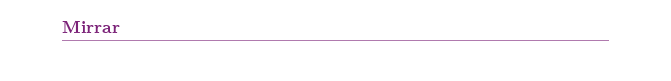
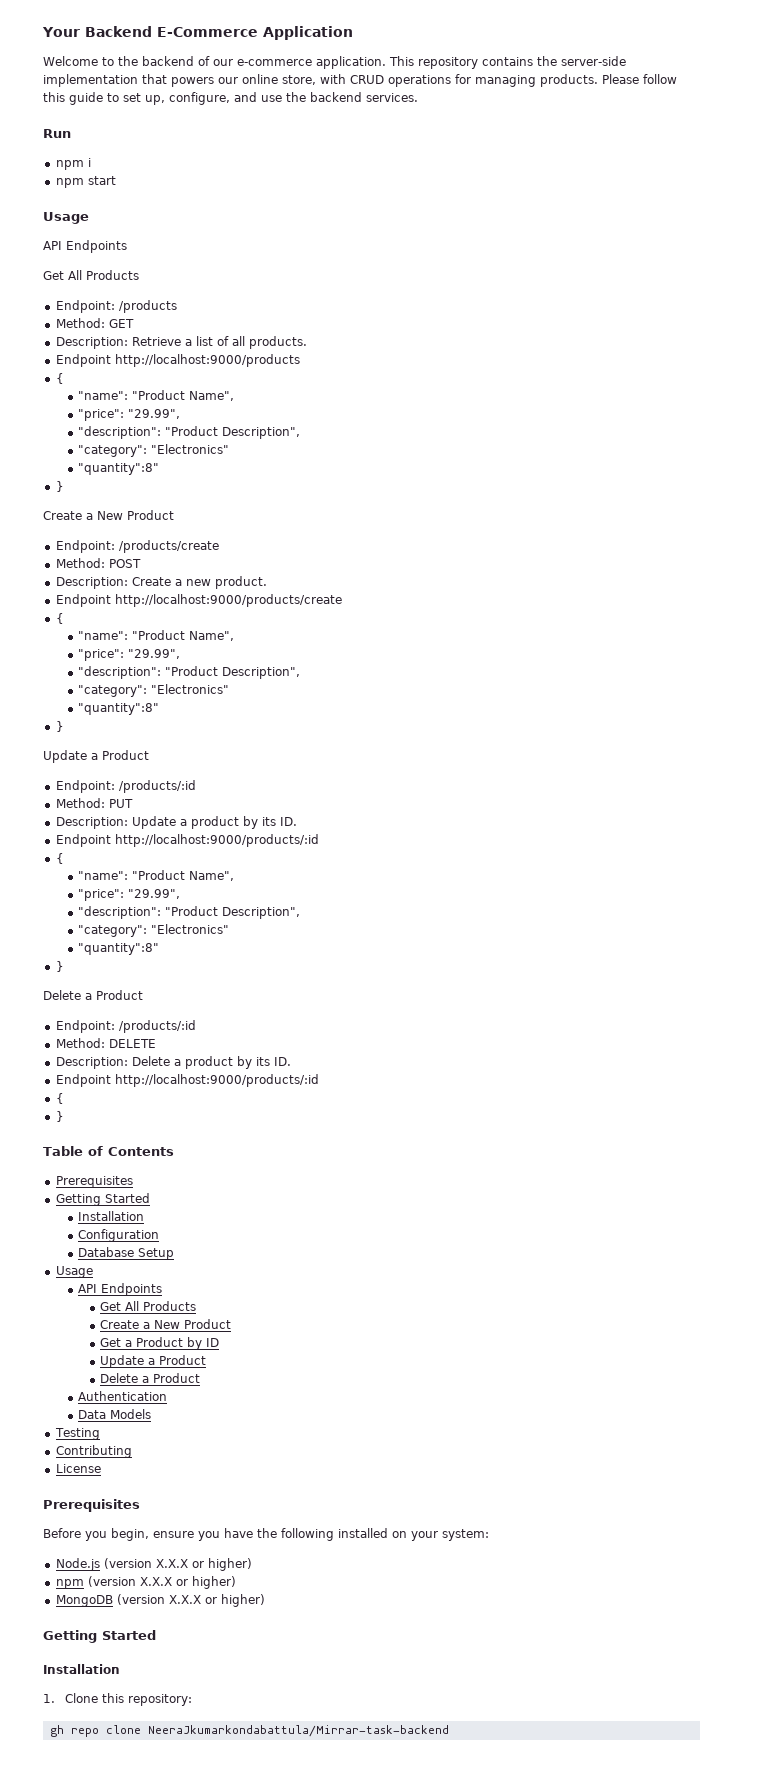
- Mirrar
+ Your Backend E-Commerce Application
+ Welcome to the backend of our e-commerce application. This repository contains the server-side implementation that powers our online store, with CRUD operations for managing products. Please follow this guide to set up, configure, and use the backend services.
+ Run
+ npm i
+ npm start
+ Usage
+ API Endpoints
+ Get All Products
+ Endpoint: /products
+ Method: GET
+ Description: Retrieve a list of all products.
+ Endpoint http://localhost:9000/products
+ {
+ "name": "Product Name",
+ "price": "29.99",
+ "description": "Product Description",
+ "category": "Electronics"
+ "quantity":8"
+ }
+ Create a New Product
+ Endpoint: /products/create
+ Method: POST
+ Description: Create a new product.
+ Endpoint http://localhost:9000/products/create
+ {
+ "name": "Product Name",
+ "price": "29.99",
+ "description": "Product Description",
+ "category": "Electronics"
+ "quantity":8"
+ }
+ Update a Product
+ Endpoint: /products/:id
+ Method: PUT
+ Description: Update a product by its ID.
+ Endpoint http://localhost:9000/products/:id
+ {
+ "name": "Product Name",
+ "price": "29.99",
+ "description": "Product Description",
+ "category": "Electronics"
+ "quantity":8"
+ }
+ Delete a Product
+ Endpoint: /products/:id
+ Method: DELETE
+ Description: Delete a product by its ID.
+ Endpoint http://localhost:9000/products/:id
+ {
+ }
+ Table of Contents
+ Prerequisites
+ Getting Started
+ Installation
+ Configuration
+ Database Setup
+ Usage
+ API Endpoints
+ Get All Products
+ Create a New Product
+ Get a Product by ID
+ Update a Product
+ Delete a Product
+ Authentication
+ Data Models
+ Testing
+ Contributing
+ License
+ Prerequisites
+ Before you begin, ensure you have the following installed on your system:
+ Node.js (version X.X.X or higher)
+ npm (version X.X.X or higher)
+ MongoDB (version X.X.X or higher)
+ Getting Started
+ Installation
+ 1. Clone this repository:
+ gh repo clone NeeraJkumarkondabattula/Mirrar-task-backend

